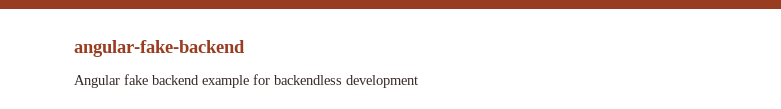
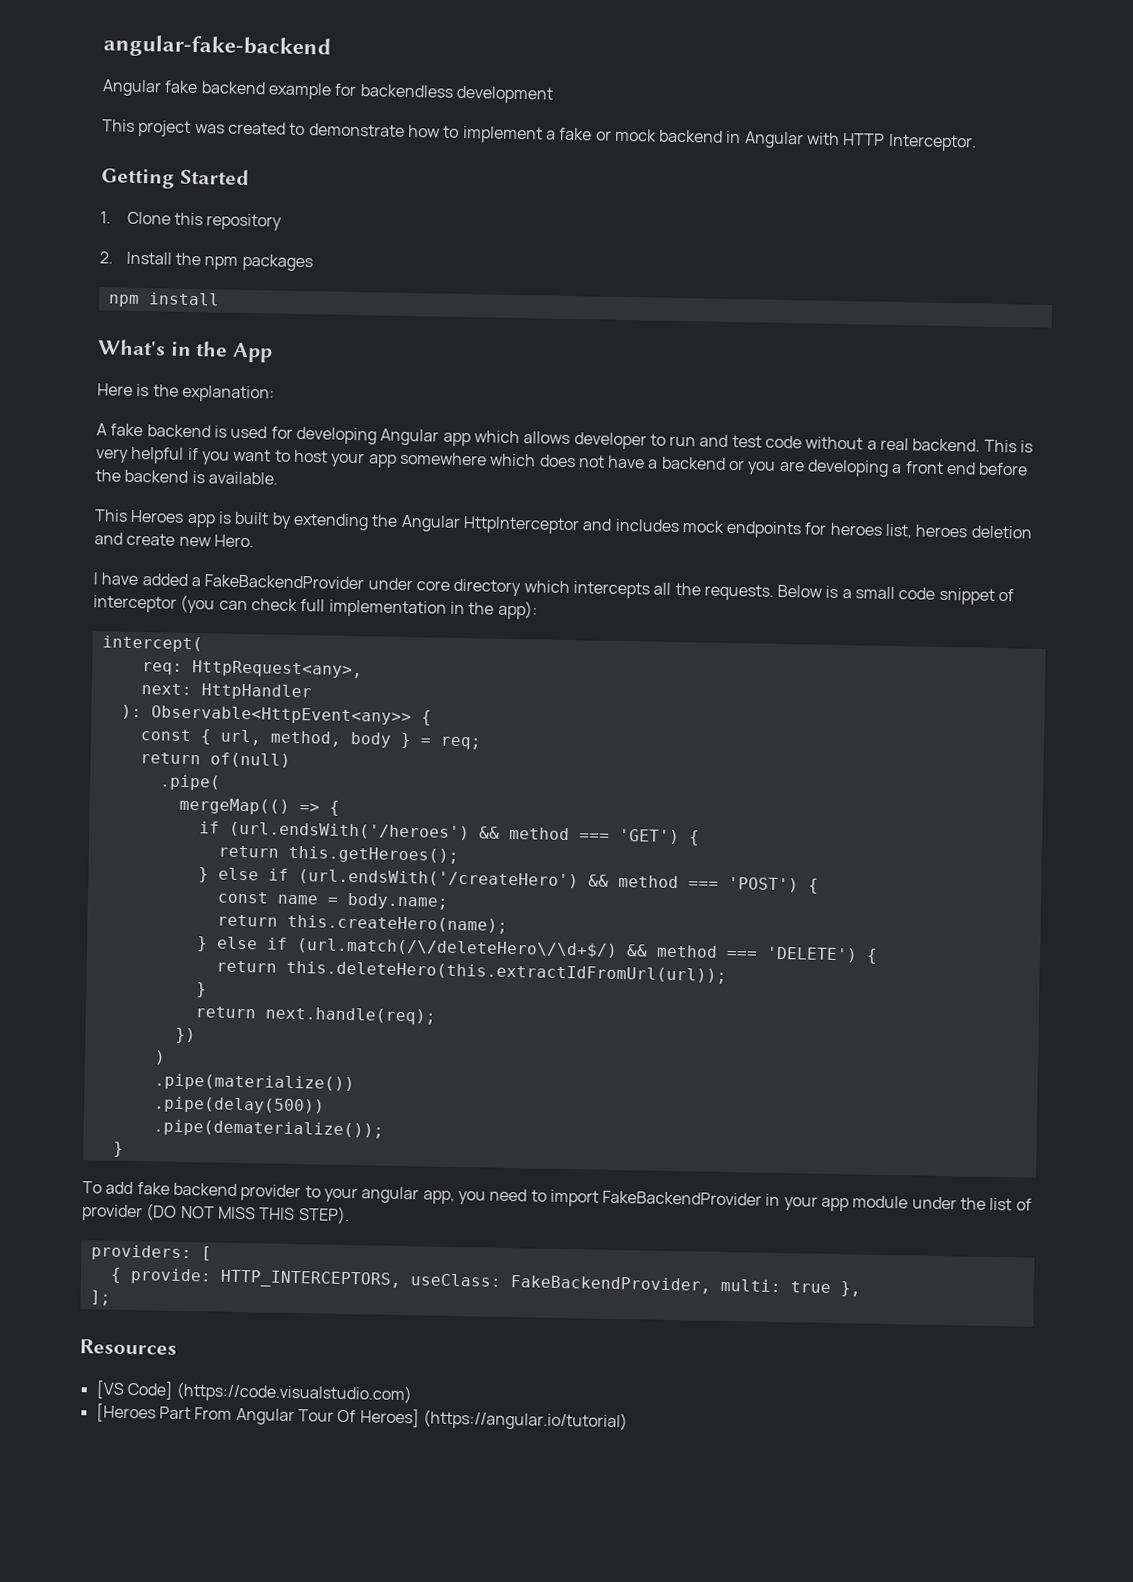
+ This project was created to demonstrate how to implement a fake or mock backend in Angular with HTTP Interceptor.
+ Getting Started
+ 1. Clone this repository
+ 2. Install the npm packages
+ npm install
+ What's in the App
+ Here is the explanation:
+ A fake backend is used for developing Angular app which allows developer to run and test code without a real backend. This is very helpful if you want to host your app somewhere which does not have a backend or you are developing a front end before the backend is available.
+ This Heroes app is built by extending the Angular HttpInterceptor and includes mock endpoints for heroes list, heroes deletion and create new Hero.
+ I have added a FakeBackendProvider under core directory which intercepts all the requests. Below is a small code snippet of interceptor (you can check full implementation in the app):
+ intercept(
+ req: HttpRequest<any>,
+ next: HttpHandler
+ ): Observable<HttpEvent<any>> {
+ const { url, method, body } = req;
+ return of(null)
+ .pipe(
+ mergeMap(() => {
+ if (url.endsWith('/heroes') && method === 'GET') {
+ return this.getHeroes();
+ } else if (url.endsWith('/createHero') && method === 'POST') {
+ const name = body.name;
+ return this.createHero(name);
+ } else if (url.match(/\/deleteHero\/\d+$/) && method === 'DELETE') {
+ return this.deleteHero(this.extractIdFromUrl(url));
+ }
+ return next.handle(req);
+ })
+ )
+ .pipe(materialize())
+ .pipe(delay(500))
+ .pipe(dematerialize());
+ }
+ To add fake backend provider to your angular app, you need to import FakeBackendProvider in your app module under the list of provider (DO NOT MISS THIS STEP).
+ providers: [
+ { provide: HTTP_INTERCEPTORS, useClass: FakeBackendProvider, multi: true },
+ ];
+ Resources
+ [VS Code] (https://code.visualstudio.com)
+ [Heroes Part From Angular Tour Of Heroes] (https://angular.io/tutorial)

